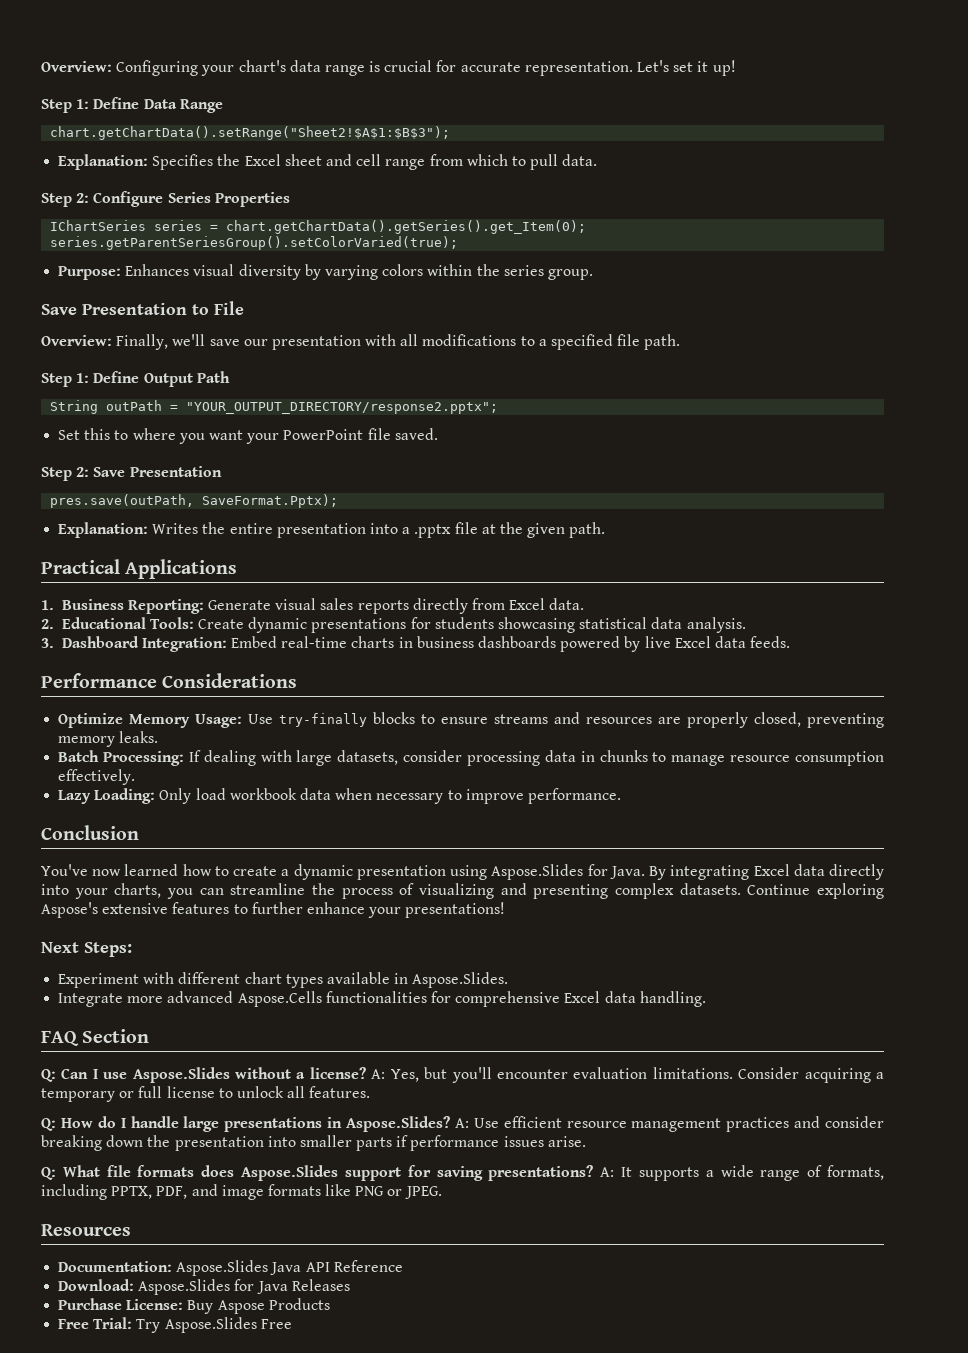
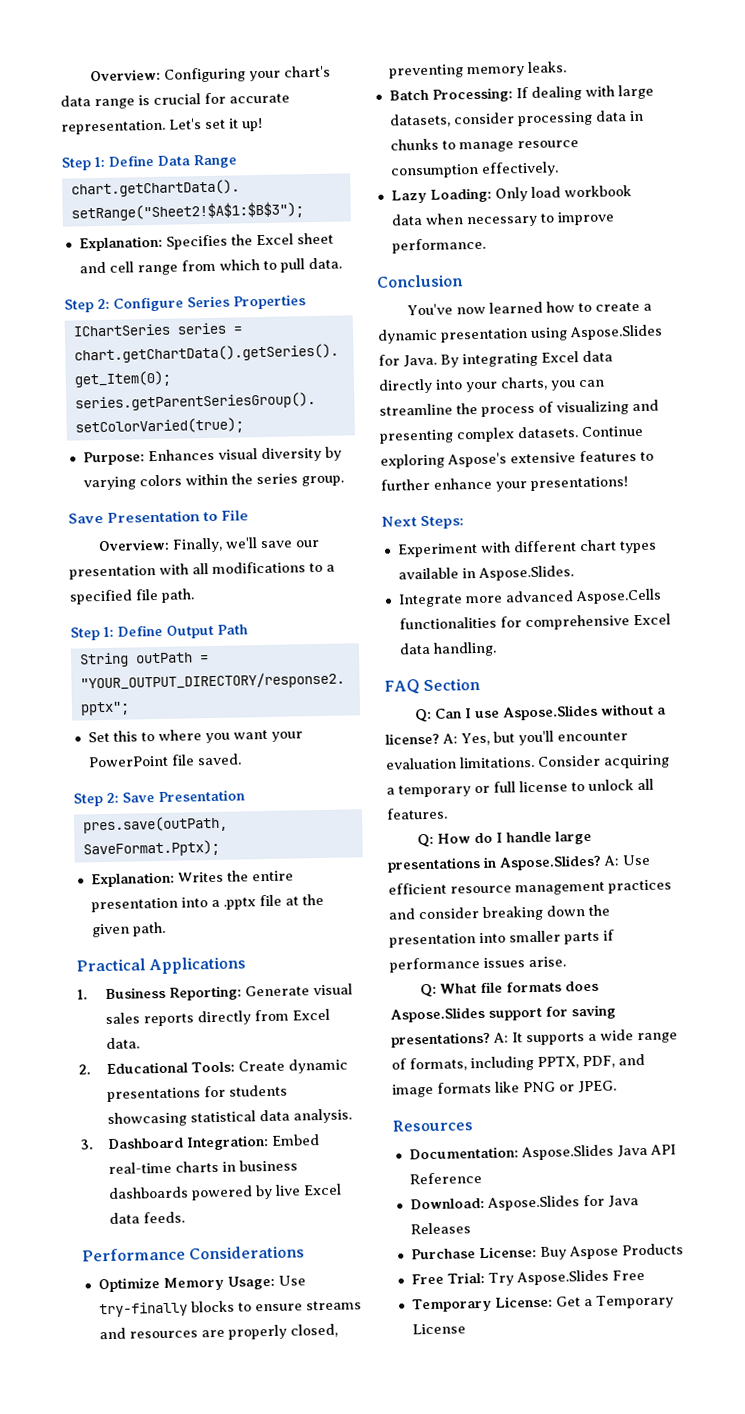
+ Temporary License: Get a Temporary License

